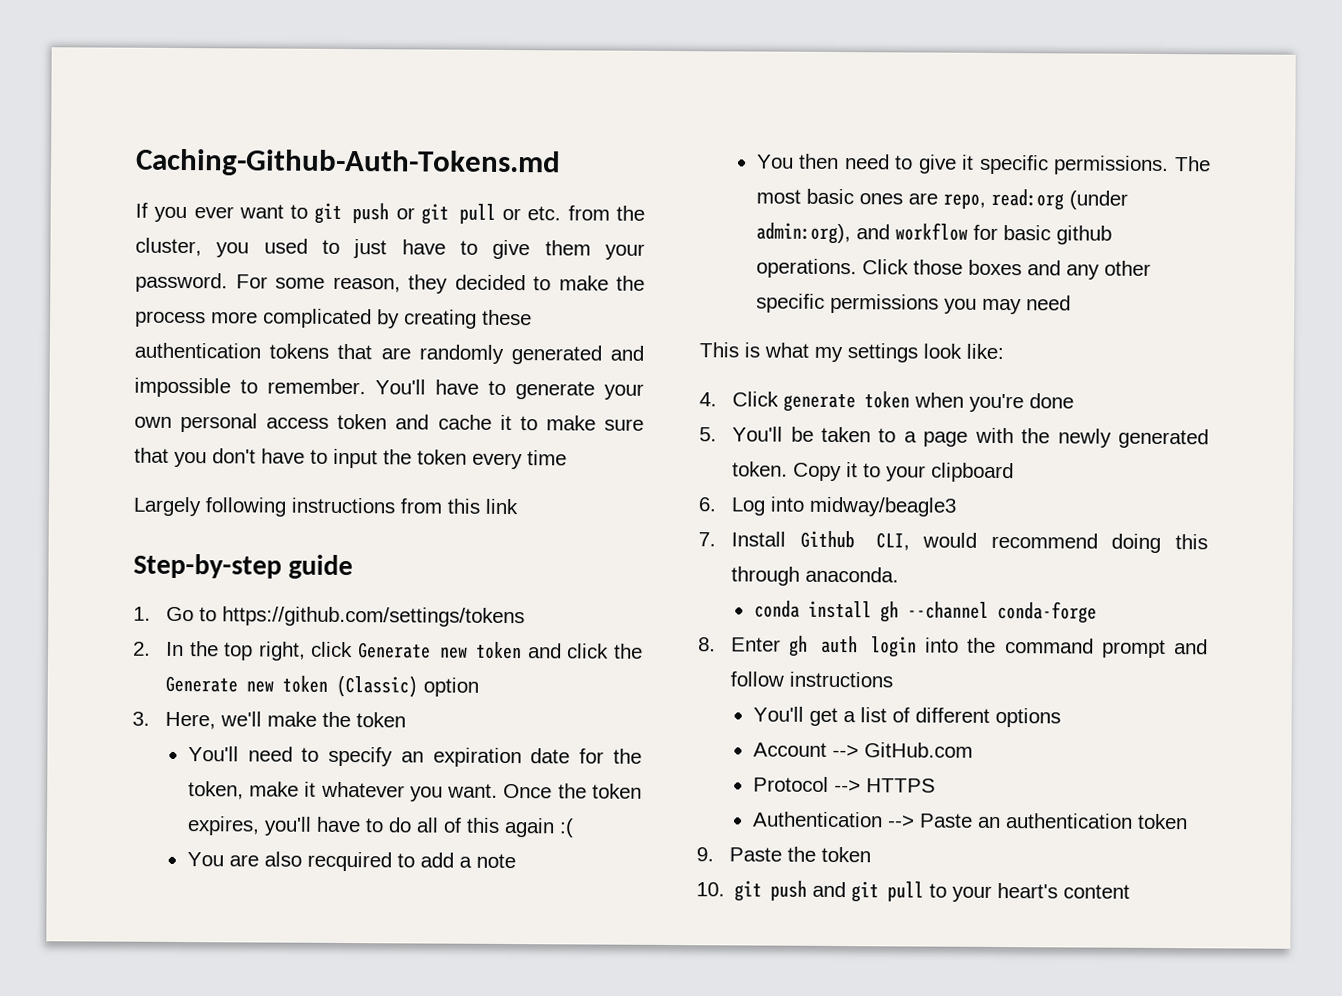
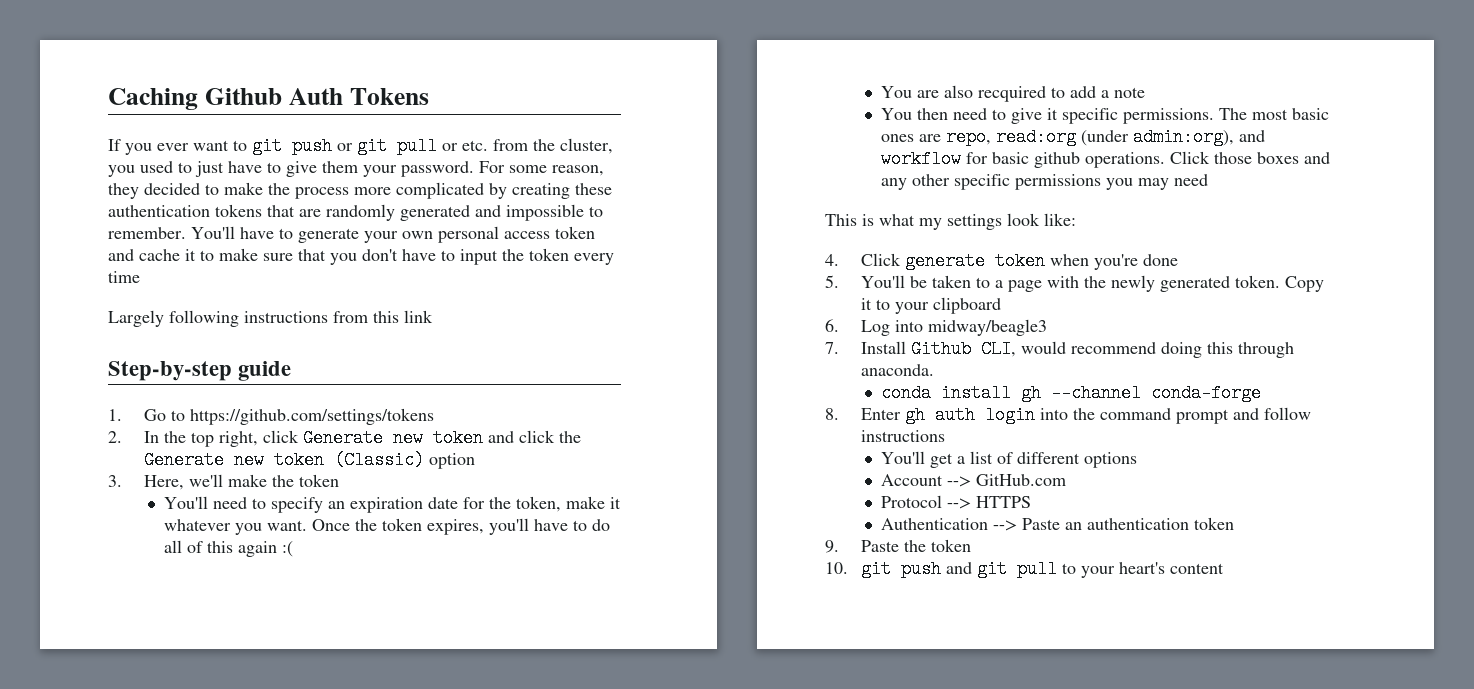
- Caching-Github-Auth-Tokens.md
+ Caching Github Auth Tokens

